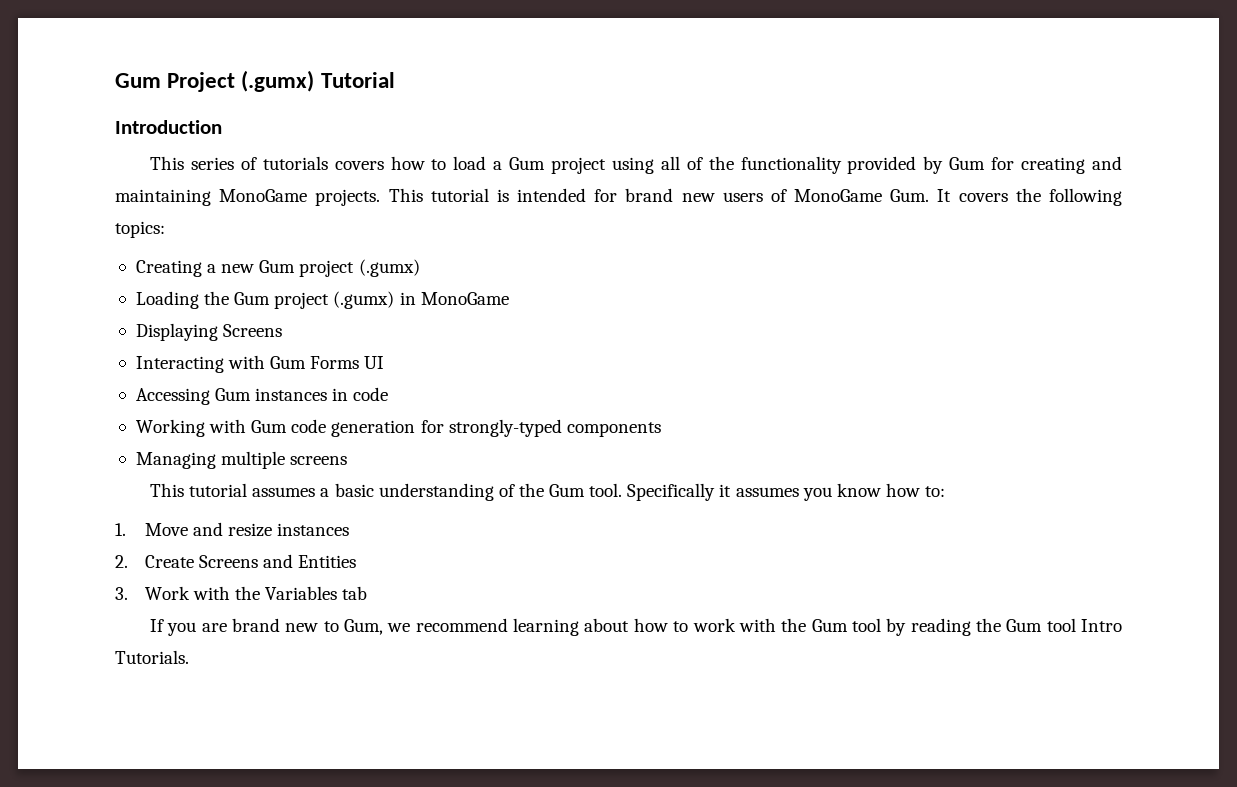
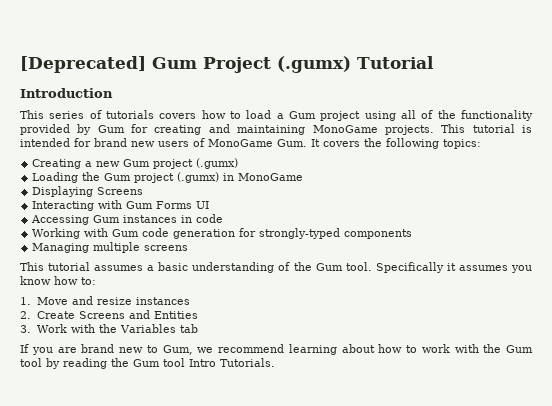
- Gum Project (.gumx) Tutorial
+ [Deprecated] Gum Project (.gumx) Tutorial

